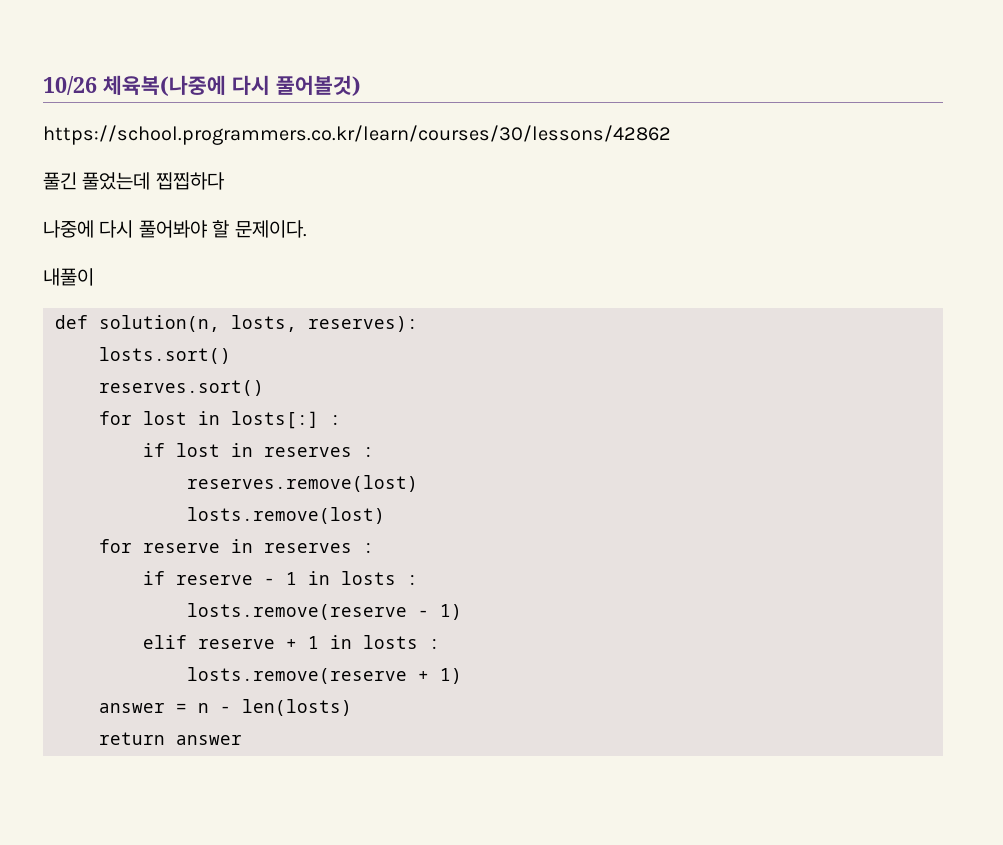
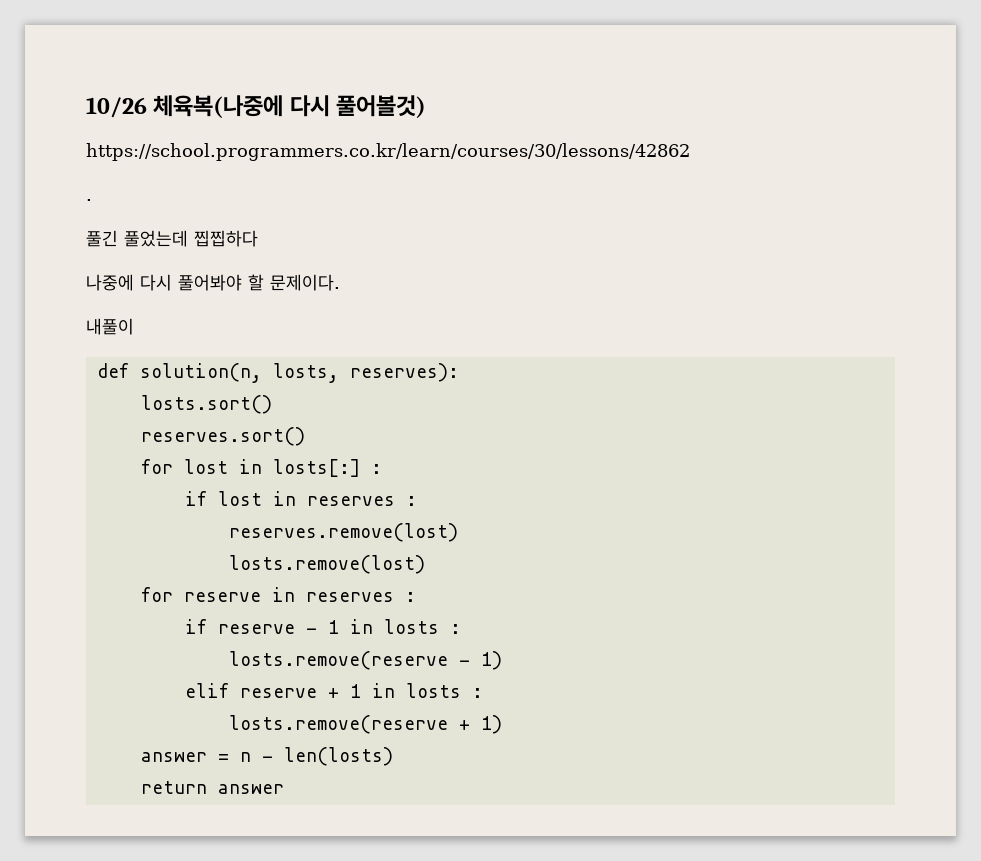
+ .

